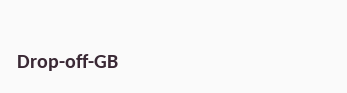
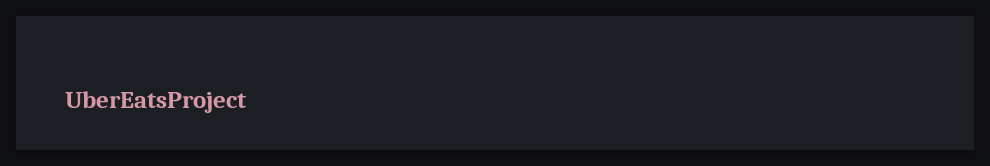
- Drop-off-GB
+ UberEatsProject

